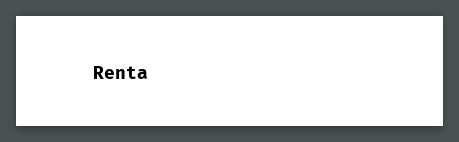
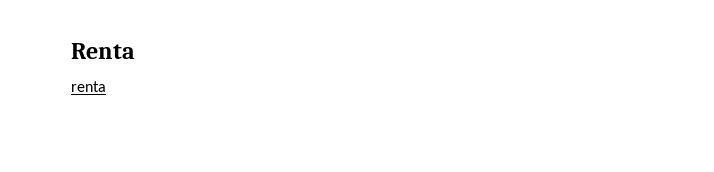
+ renta

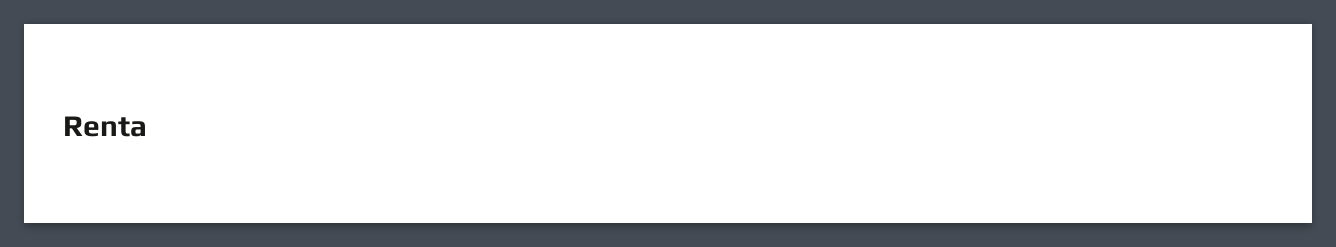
- renta

